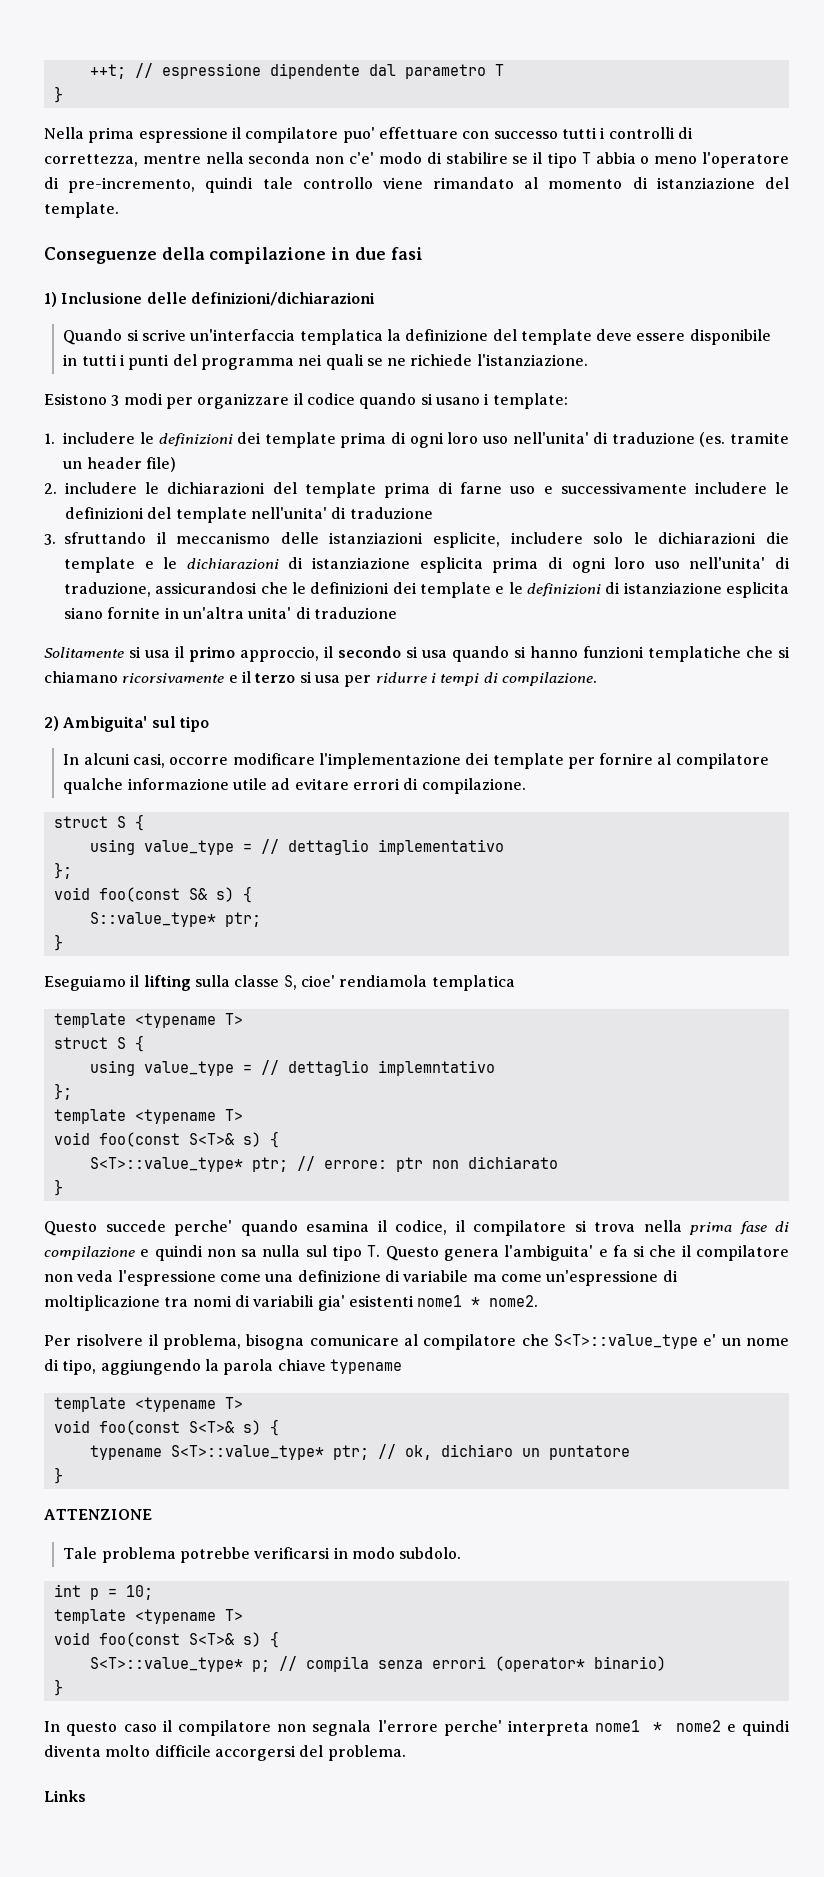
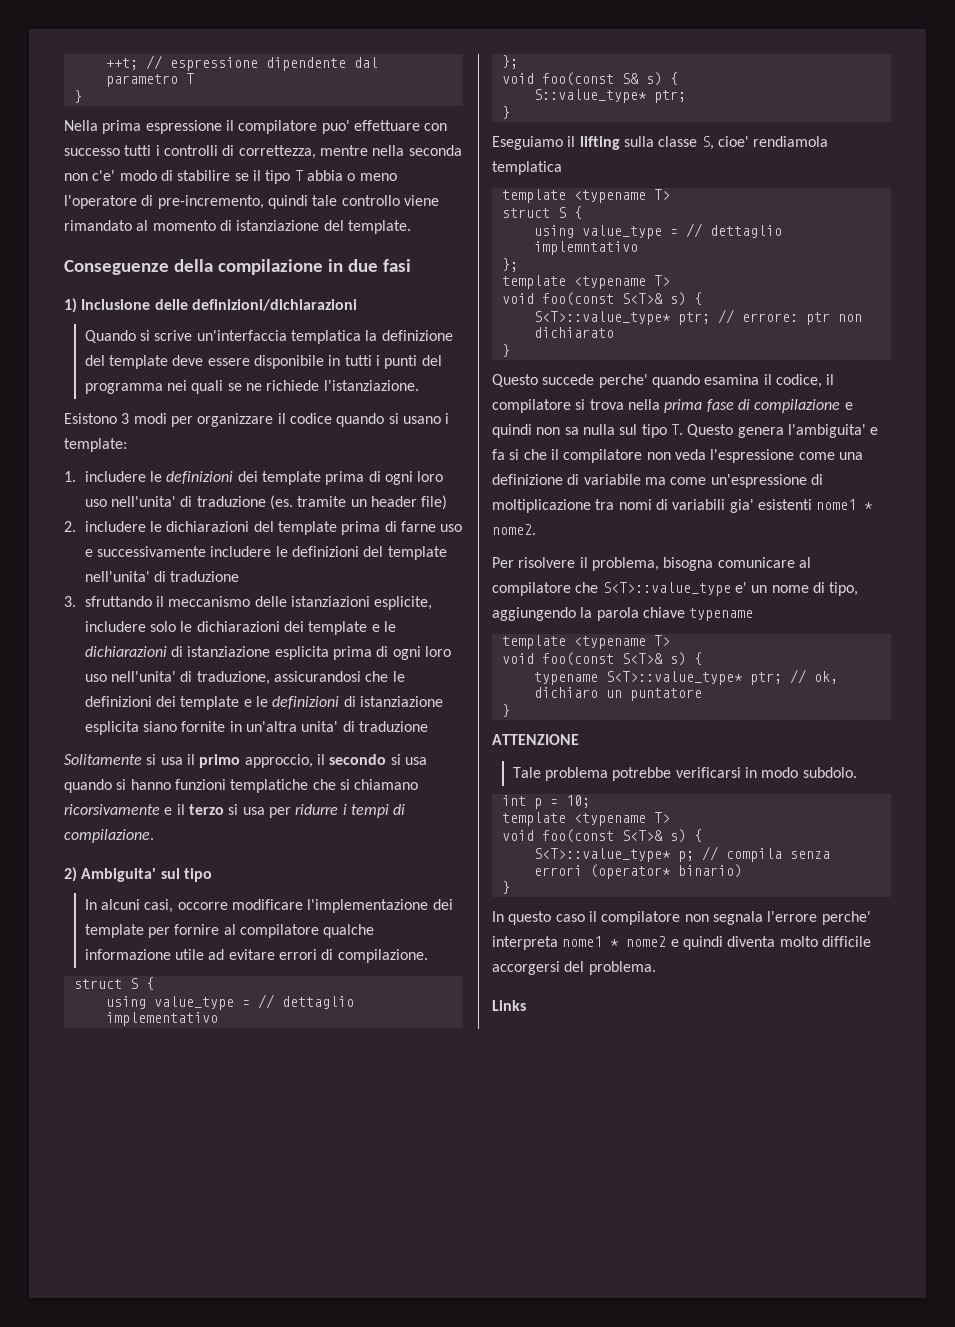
- 3. sfruttando il meccanismo delle istanziazioni esplicite, includere solo le dichiarazioni die template e le dichiarazioni di istanziazione esplicita prima di ogni loro uso nell'unita' di traduzione, assicurandosi che le definizioni dei template e le definizioni di istanziazione esplicita siano fornite in un'altra unita' di traduzione
+ 3. sfruttando il meccanismo delle istanziazioni esplicite, includere solo le dichiarazioni dei template e le dichiarazioni di istanziazione esplicita prima di ogni loro uso nell'unita' di traduzione, assicurandosi che le definizioni dei template e le definizioni di istanziazione esplicita siano fornite in un'altra unita' di traduzione

